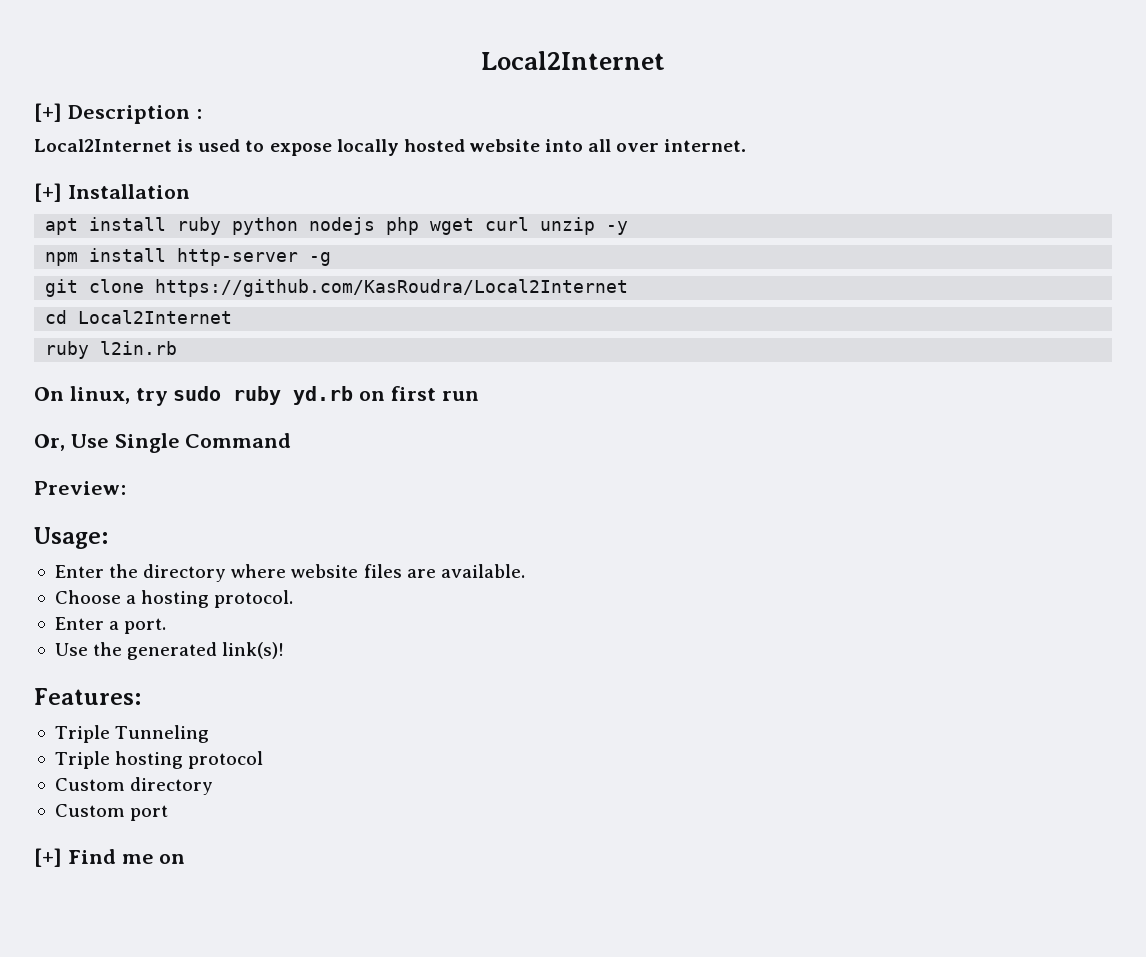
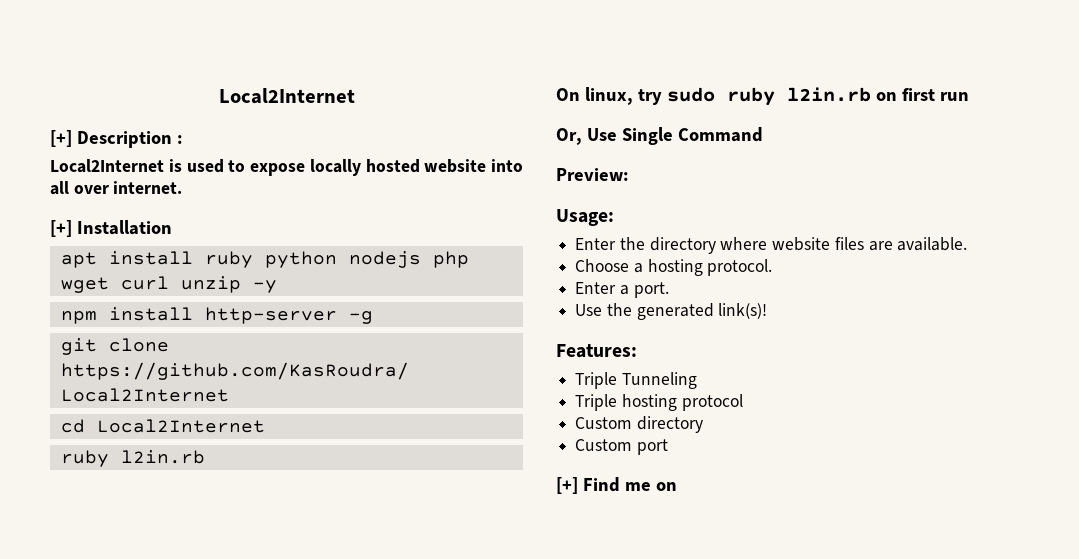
- On linux, try sudo ruby yd.rb on first run
+ On linux, try sudo ruby l2in.rb on first run

